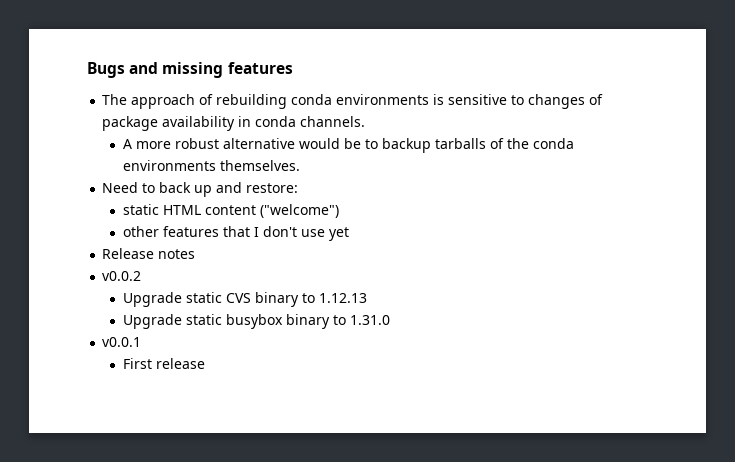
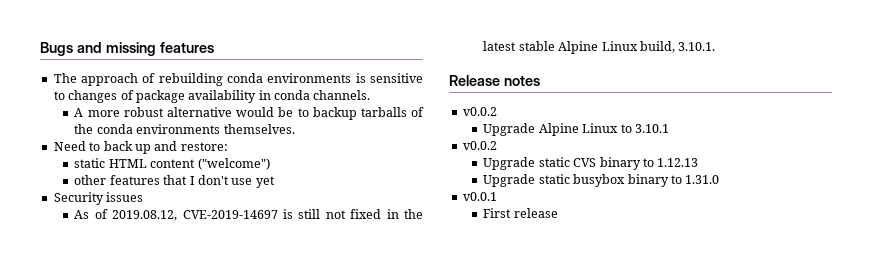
+ Security issues
+ As of 2019.08.12, CVE-2019-14697 is still not fixed in the latest stable Alpine Linux build, 3.10.1.
  Release notes
+ v0.0.2
+ Upgrade Alpine Linux to 3.10.1

